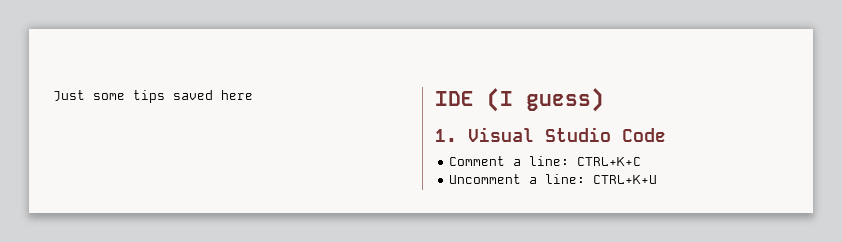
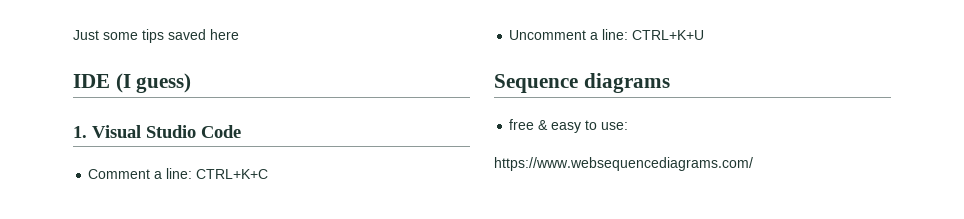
+ Sequence diagrams
+ free & easy to use:
+ https://www.websequencediagrams.com/

